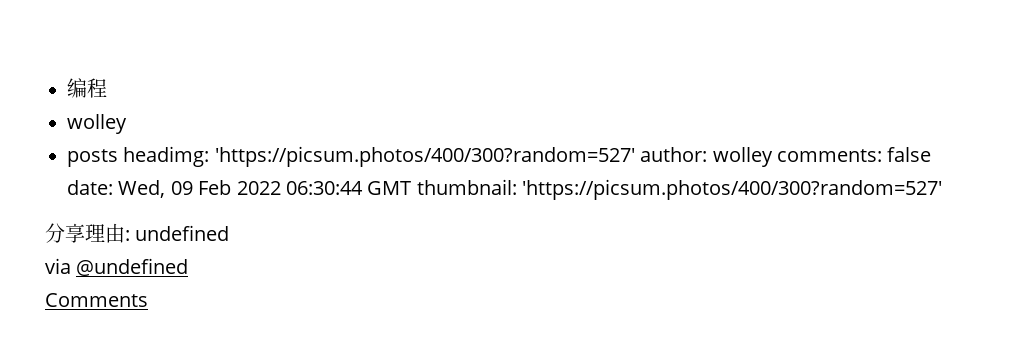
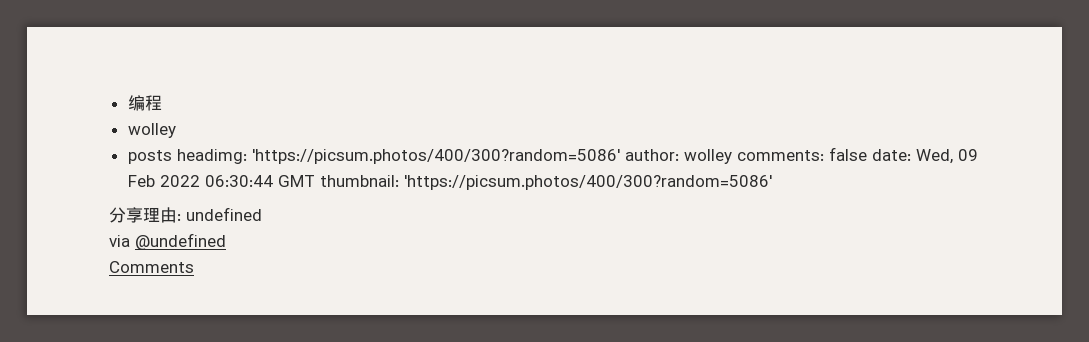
- posts headimg: 'https://picsum.photos/400/300?random=527' author: wolley comments: false date: Wed, 09 Feb 2022 06:30:44 GMT thumbnail: 'https://picsum.photos/400/300?random=527'
+ posts headimg: 'https://picsum.photos/400/300?random=5086' author: wolley comments: false date: Wed, 09 Feb 2022 06:30:44 GMT thumbnail: 'https://picsum.photos/400/300?random=5086'

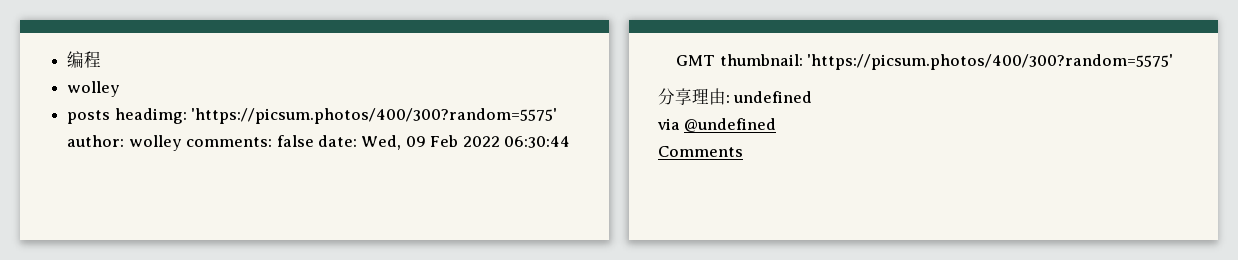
- posts headimg: 'https://picsum.photos/400/300?random=5086' author: wolley comments: false date: Wed, 09 Feb 2022 06:30:44 GMT thumbnail: 'https://picsum.photos/400/300?random=5086'
+ posts headimg: 'https://picsum.photos/400/300?random=5575' author: wolley comments: false date: Wed, 09 Feb 2022 06:30:44 GMT thumbnail: 'https://picsum.photos/400/300?random=5575'

